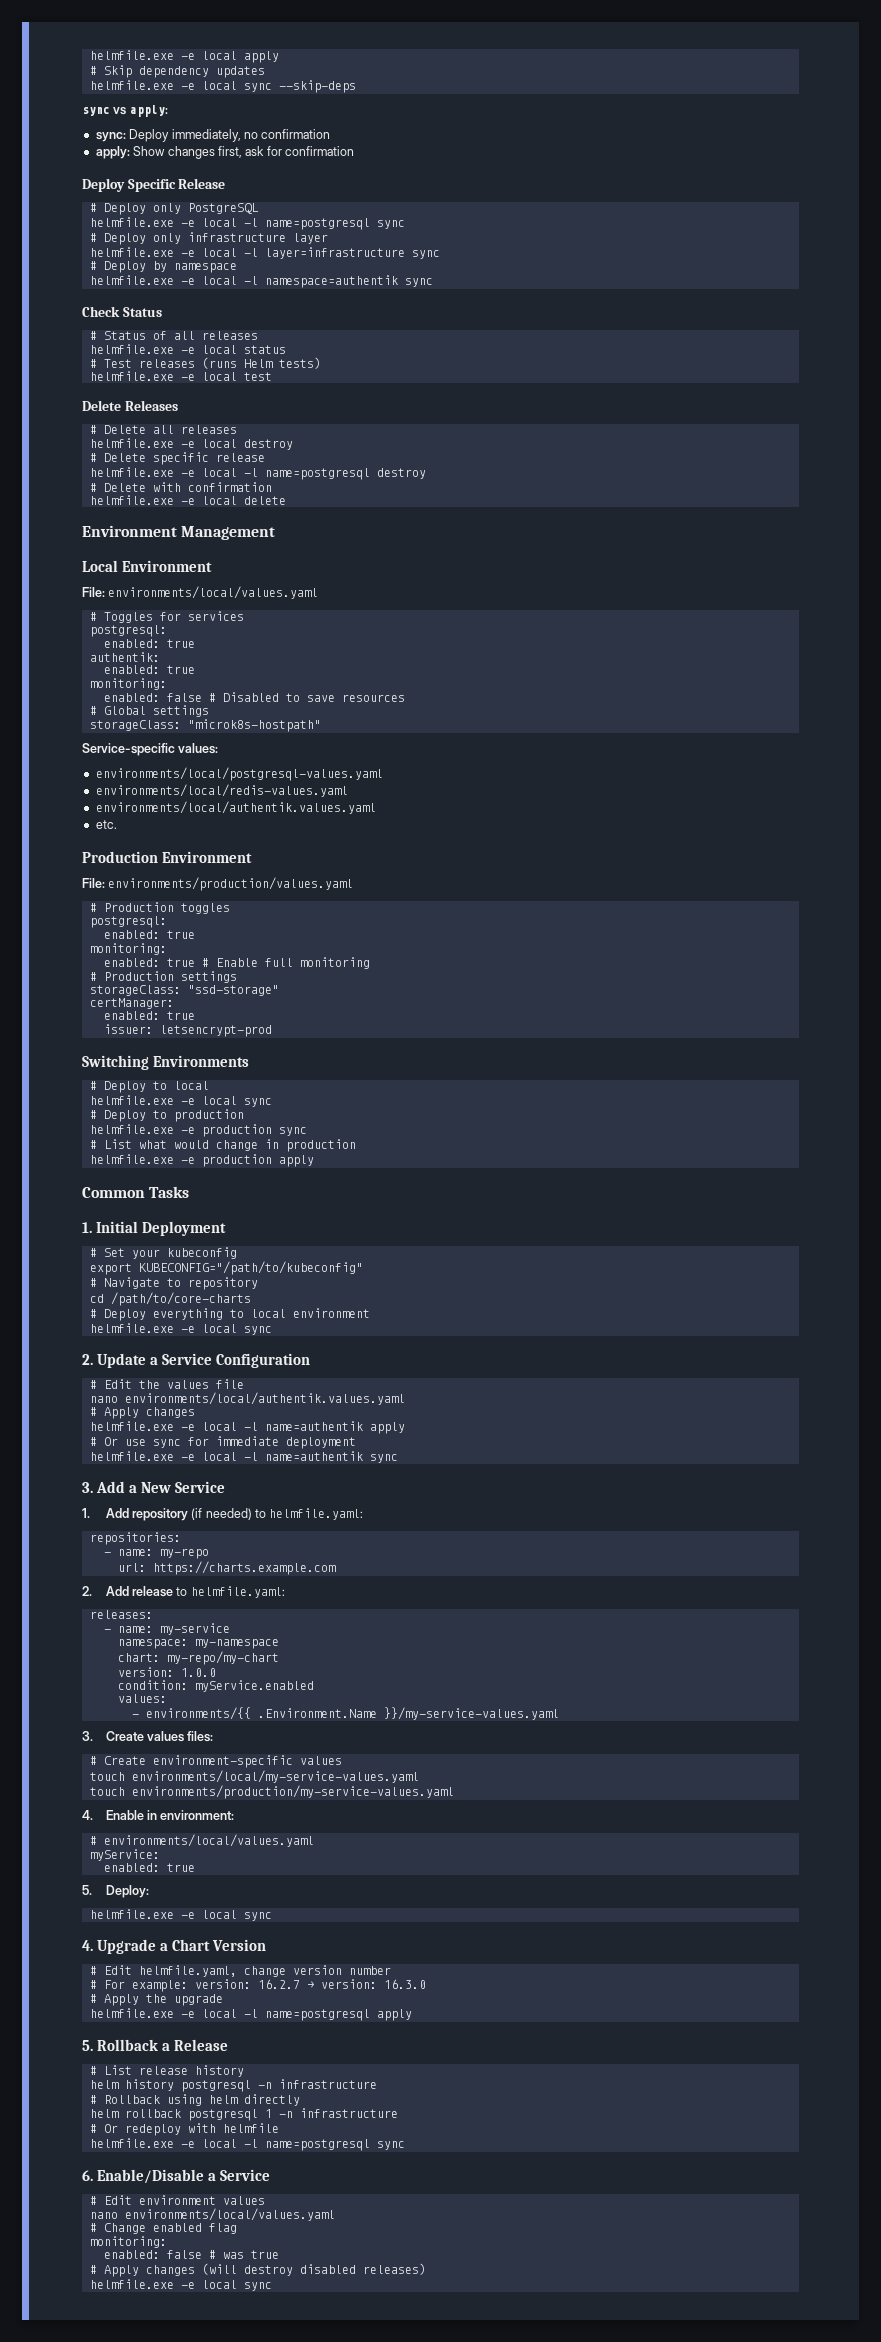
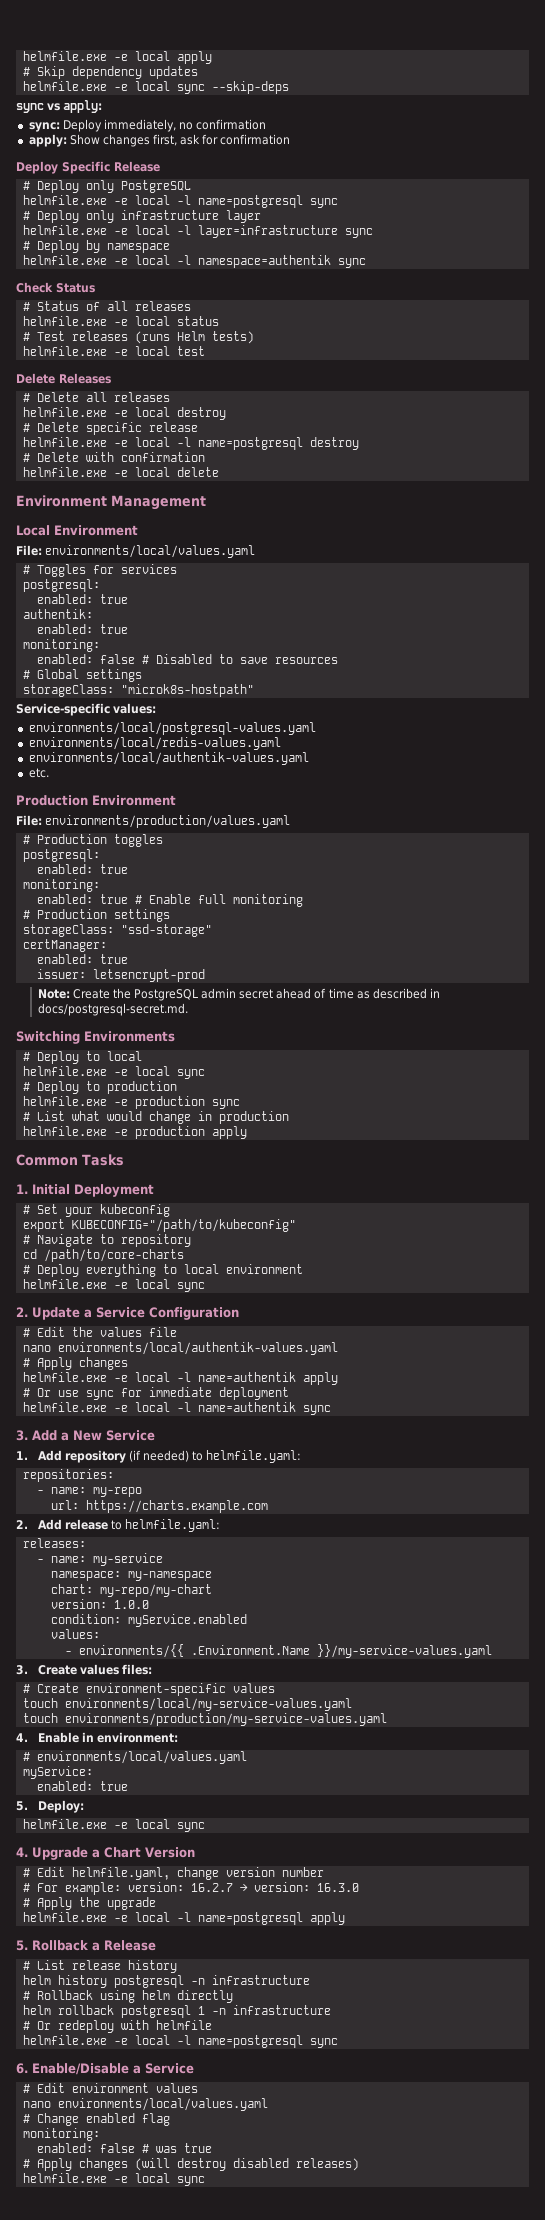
  environments/local/redis-values.yaml
- environments/local/authentik.values.yaml
+ environments/local/authentik-values.yaml
+ Note: Create the PostgreSQL admin secret ahead of time as described in docs/postgresql-secret.md.
- nano environments/local/authentik.values.yaml
+ nano environments/local/authentik-values.yaml

